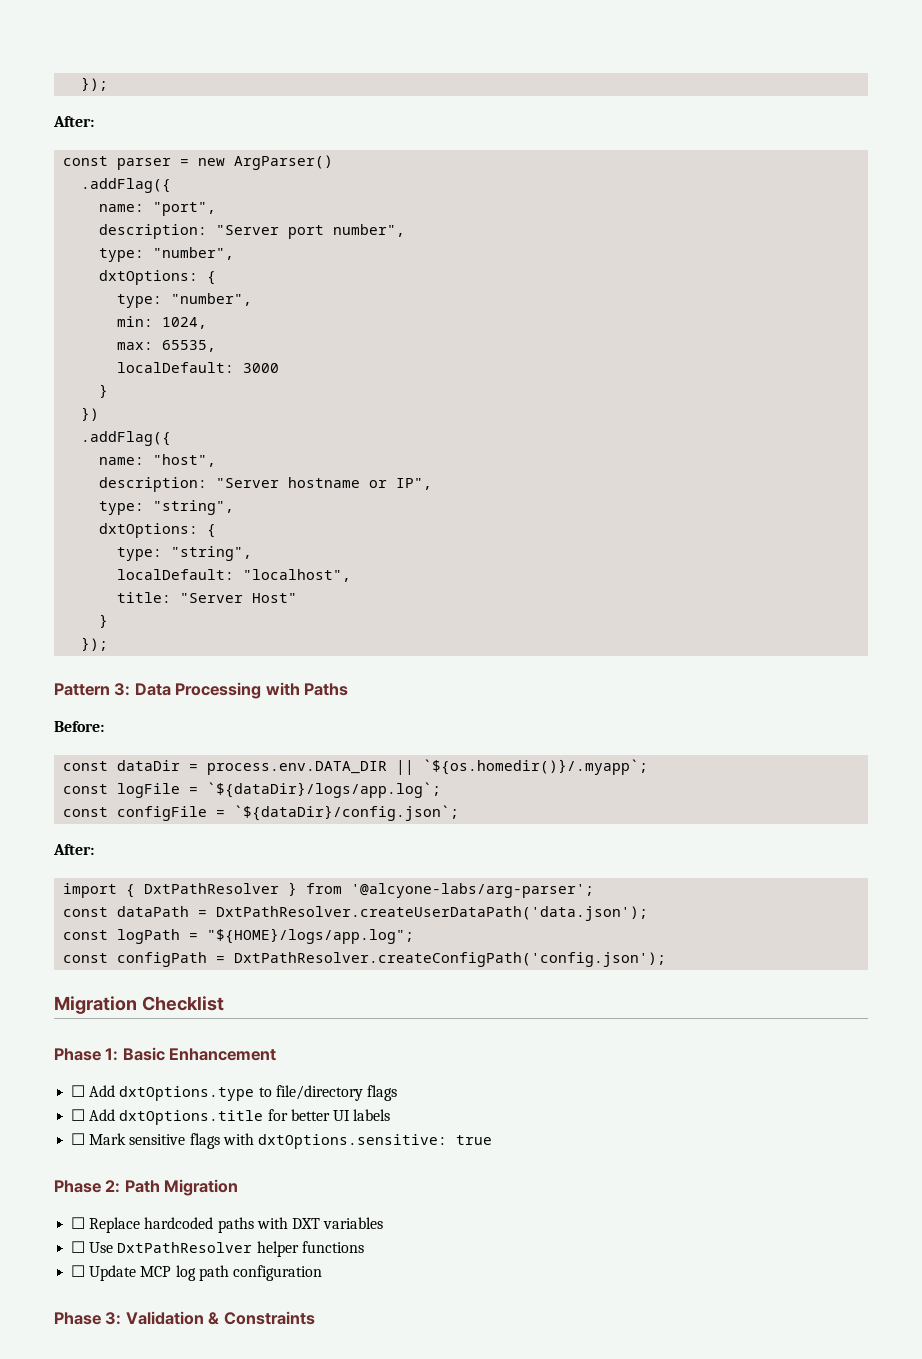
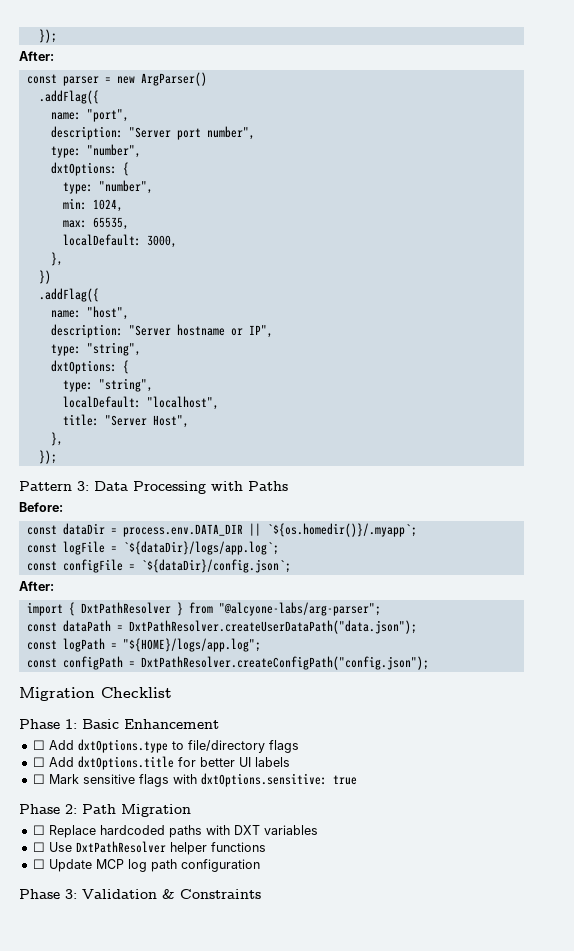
- localDefault: 3000
- }
+ localDefault: 3000,
+ },
- title: "Server Host"
- }
+ title: "Server Host",
+ },
- import { DxtPathResolver } from '@alcyone-labs/arg-parser';
+ import { DxtPathResolver } from "@alcyone-labs/arg-parser";
- const dataPath = DxtPathResolver.createUserDataPath('data.json');
+ const dataPath = DxtPathResolver.createUserDataPath("data.json");
- const configPath = DxtPathResolver.createConfigPath('config.json');
+ const configPath = DxtPathResolver.createConfigPath("config.json");

